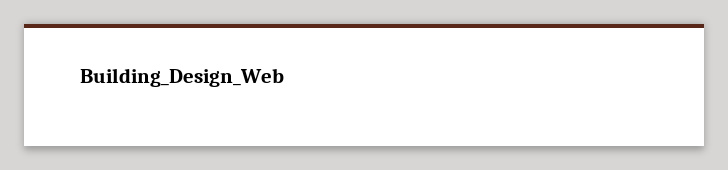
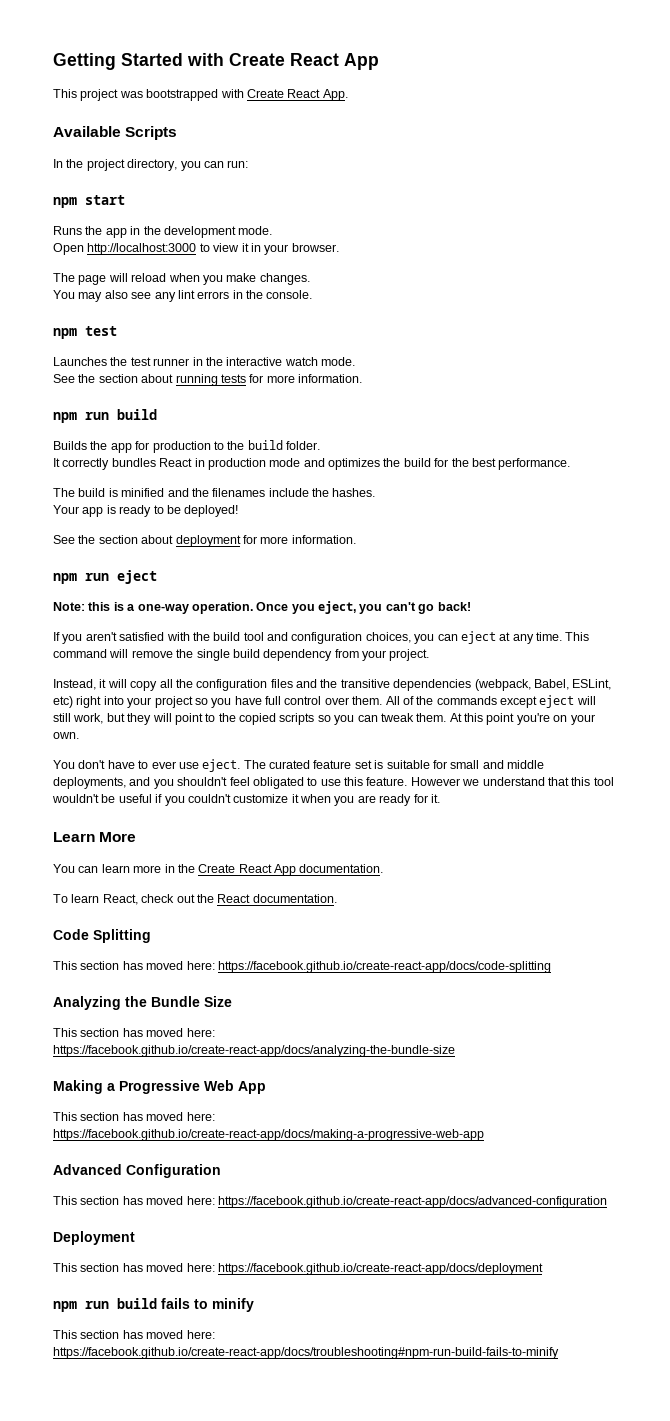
- Building_Design_Web
+ Getting Started with Create React App
+ This project was bootstrapped with Create React App.
+ Available Scripts
+ In the project directory, you can run:
+ npm start
+ Runs the app in the development mode.
+ Open http://localhost:3000 to view it in your browser.
+ The page will reload when you make changes.
+ You may also see any lint errors in the console.
+ npm test
+ Launches the test runner in the interactive watch mode.
+ See the section about running tests for more information.
+ npm run build
+ Builds the app for production to the build folder.
+ It correctly bundles React in production mode and optimizes the build for the best performance.
+ The build is minified and the filenames include the hashes.
+ Your app is ready to be deployed!
+ See the section about deployment for more information.
+ npm run eject
+ Note: this is a one-way operation. Once you eject, you can't go back!
+ If you aren't satisfied with the build tool and configuration choices, you can eject at any time. This command will remove the single build dependency from your project.
+ Instead, it will copy all the configuration files and the transitive dependencies (webpack, Babel, ESLint, etc) right into your project so you have full control over them. All of the commands except eject will still work, but they will point to the copied scripts so you can tweak them. At this point you're on your own.
+ You don't have to ever use eject. The curated feature set is suitable for small and middle deployments, and you shouldn't feel obligated to use this feature. However we understand that this tool wouldn't be useful if you couldn't customize it when you are ready for it.
+ Learn More
+ You can learn more in the Create React App documentation.
+ To learn React, check out the React documentation.
+ Code Splitting
+ This section has moved here: https://facebook.github.io/create-react-app/docs/code-splitting
+ Analyzing the Bundle Size
+ This section has moved here: https://facebook.github.io/create-react-app/docs/analyzing-the-bundle-size
+ Making a Progressive Web App
+ This section has moved here: https://facebook.github.io/create-react-app/docs/making-a-progressive-web-app
+ Advanced Configuration
+ This section has moved here: https://facebook.github.io/create-react-app/docs/advanced-configuration
+ Deployment
+ This section has moved here: https://facebook.github.io/create-react-app/docs/deployment
+ npm run build fails to minify
+ This section has moved here: https://facebook.github.io/create-react-app/docs/troubleshooting#npm-run-build-fails-to-minify

